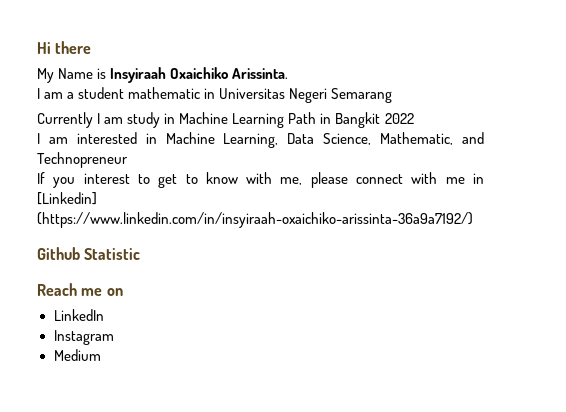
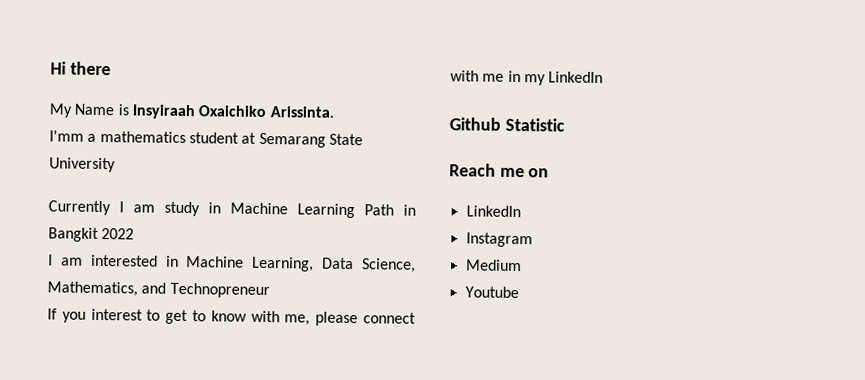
- I am a student mathematic in Universitas Negeri Semarang
+ I'mm a mathematics student at Semarang State University
- I am interested in Machine Learning, Data Science, Mathematic, and Technopreneur
+ I am interested in Machine Learning, Data Science, Mathematics, and Technopreneur
- If you interest to get to know with me, please connect with me in [Linkedin] (https://www.linkedin.com/in/insyiraah-oxaichiko-arissinta-36a9a7192/)
+ If you interest to get to know with me, please connect with me in my LinkedIn
+ Youtube

